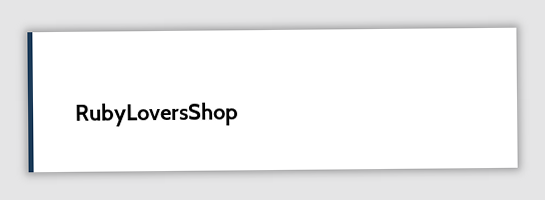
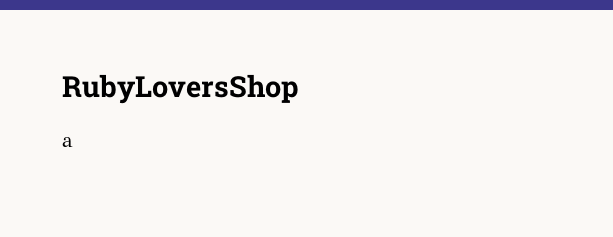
+ a

